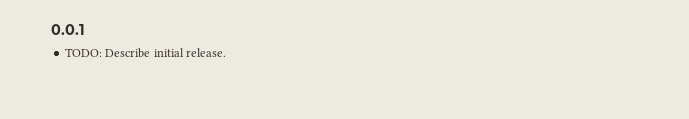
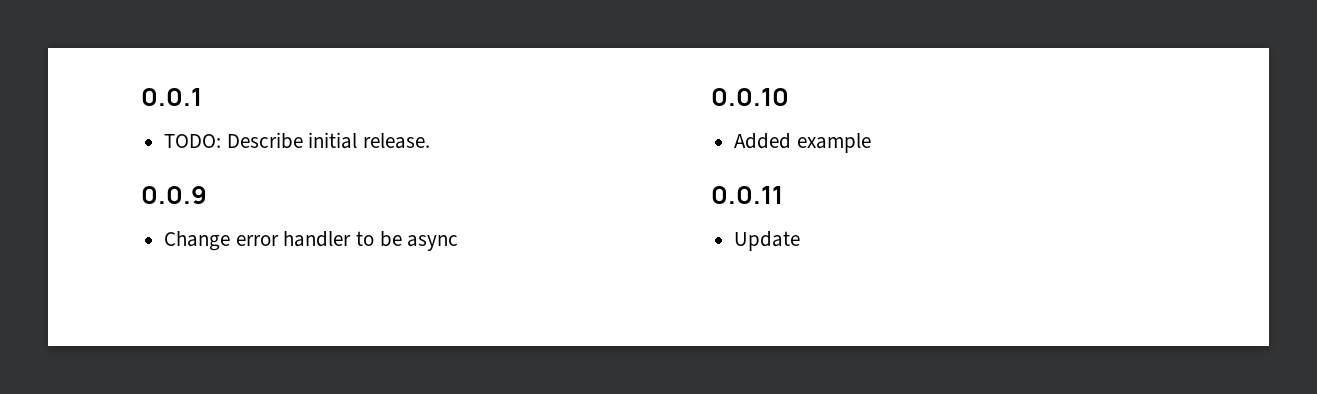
+ 0.0.9
+ Change error handler to be async
+ 0.0.10
+ Added example
+ 0.0.11
+ Update

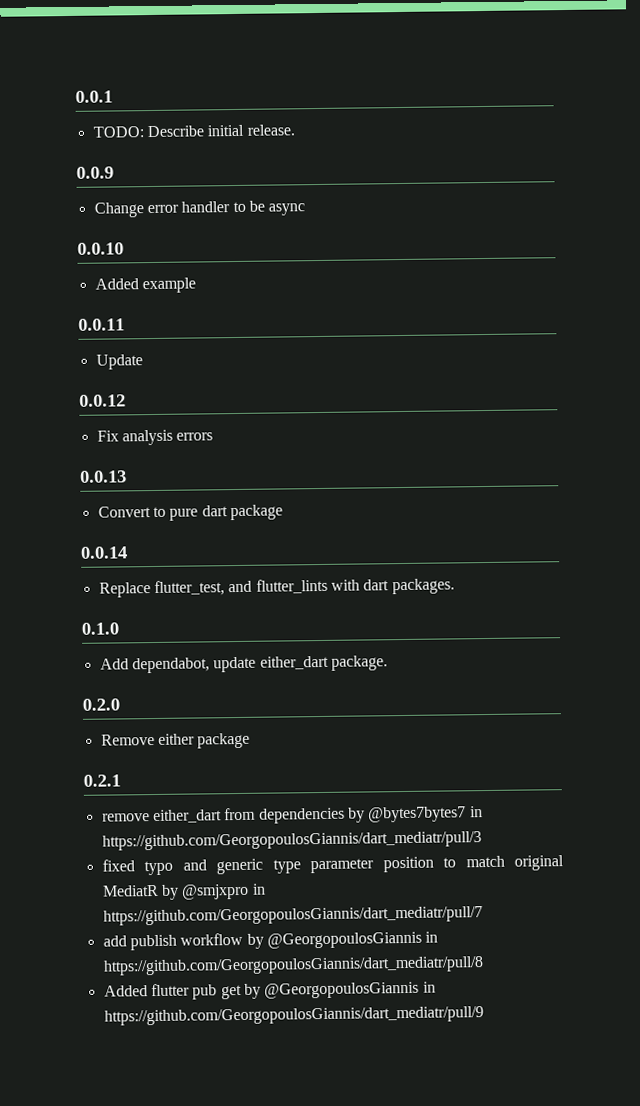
+ 0.0.12
+ Fix analysis errors
+ 0.0.13
+ Convert to pure dart package
+ 0.0.14
+ Replace flutter_test, and flutter_lints with dart packages.
+ 0.1.0
+ Add dependabot, update either_dart package.
+ 0.2.0
+ Remove either package
+ 0.2.1
+ remove either_dart from dependencies by @bytes7bytes7 in https://github.com/GeorgopoulosGiannis/dart_mediatr/pull/3
+ fixed typo and generic type parameter position to match original MediatR by @smjxpro in https://github.com/GeorgopoulosGiannis/dart_mediatr/pull/7
+ add publish workflow by @GeorgopoulosGiannis in https://github.com/GeorgopoulosGiannis/dart_mediatr/pull/8
+ Added flutter pub get by @GeorgopoulosGiannis in https://github.com/GeorgopoulosGiannis/dart_mediatr/pull/9

